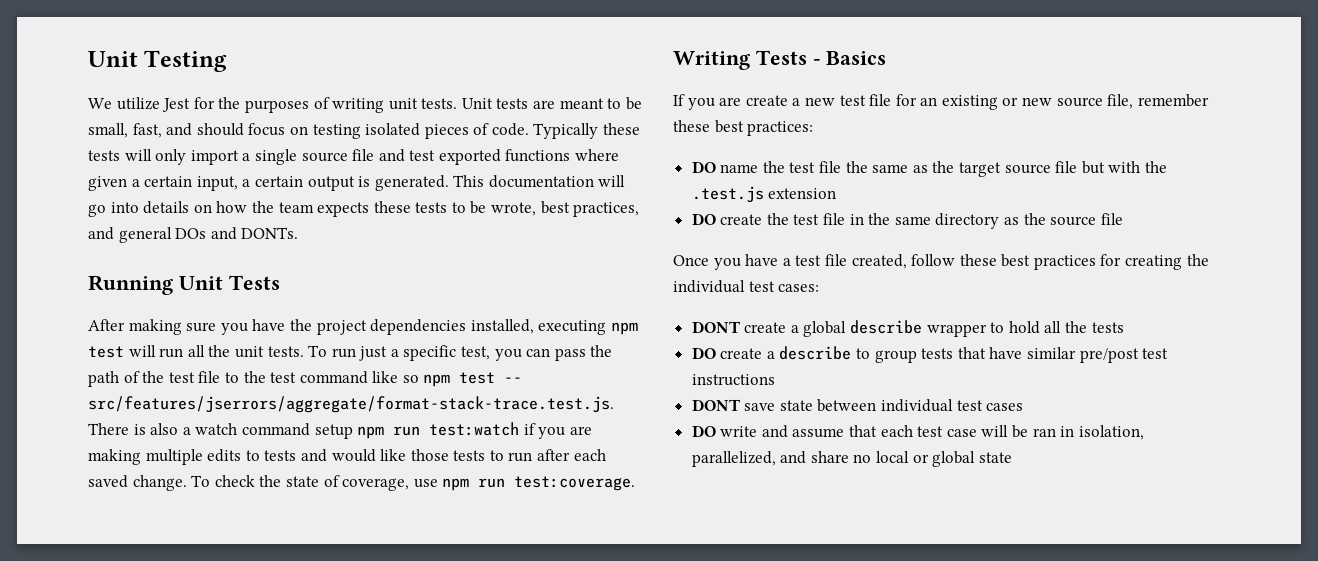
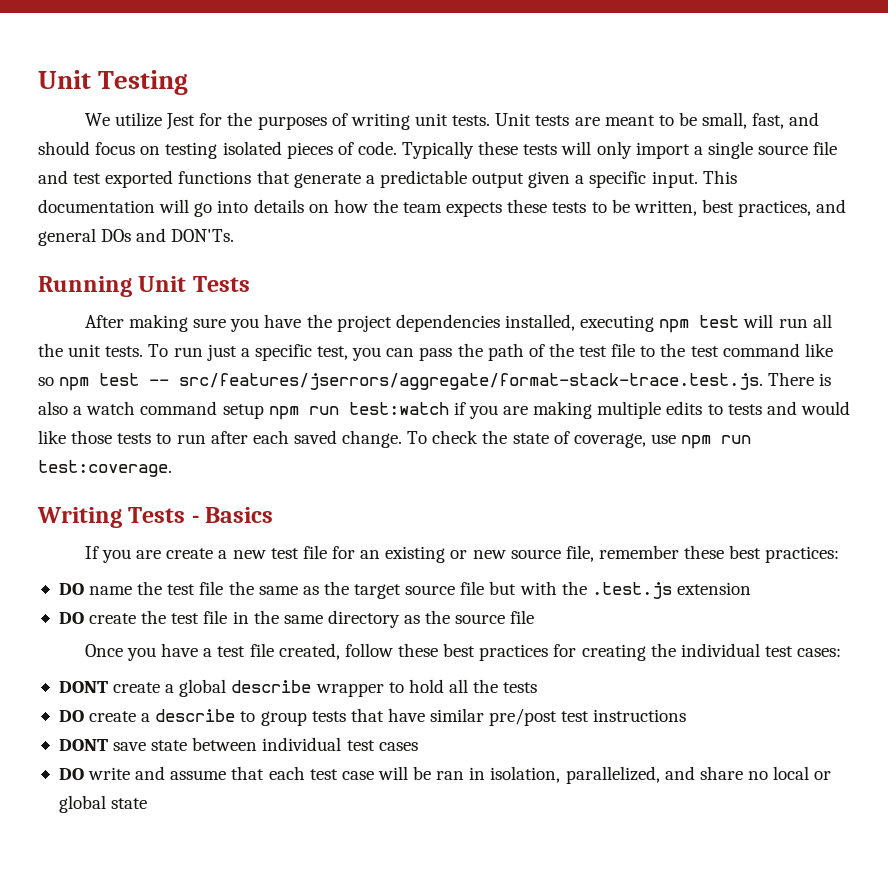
- Typically these tests will only import a single source file and test exported functions where given a certain input, a certain output is generated.
+ Typically these tests will only import a single source file and test exported functions that generate a predictable output given a specific input.
- This documentation will go into details on how the team expects these tests to be wrote, best practices, and general DOs and DONTs.
+ This documentation will go into details on how the team expects these tests to be written, best practices, and general DOs and DON'Ts.

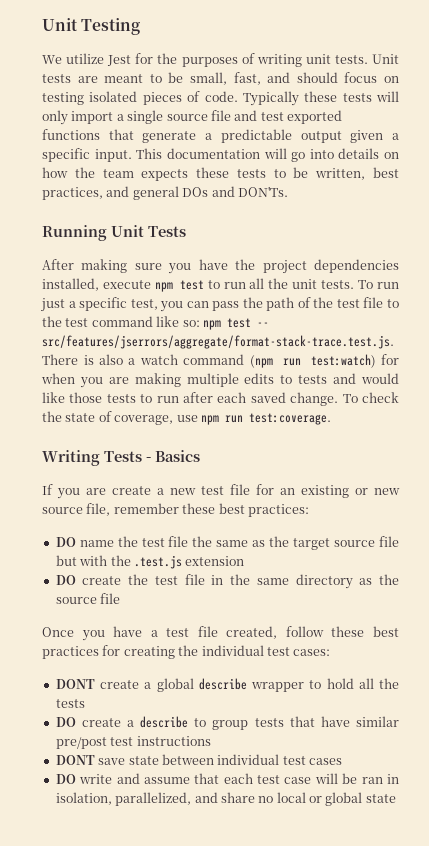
- After making sure you have the project dependencies installed, executing npm test will run all the unit tests.
+ After making sure you have the project dependencies installed, execute npm test to run all the unit tests.
- To run just a specific test, you can pass the path of the test file to the test command like so npm test -- src/features/jserrors/aggregate/format-stack-trace.test.js. There is also a watch command setup npm run test:watch if you are making multiple edits to tests and would like those tests to run after each saved change.
+ To run just a specific test, you can pass the path of the test file to the test command like so: npm test -- src/features/jserrors/aggregate/format-stack-trace.test.js. There is also a watch command (npm run test:watch) for when you are making multiple edits to tests and would like those tests to run after each saved change.

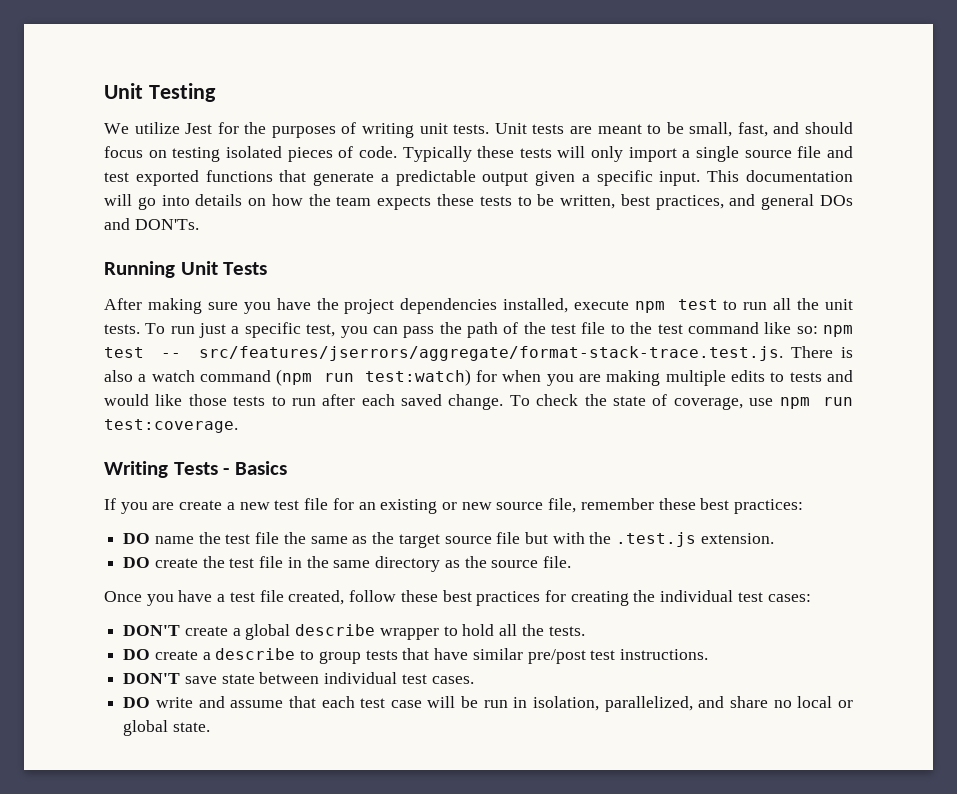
- DO name the test file the same as the target source file but with the .test.js extension
+ DO name the test file the same as the target source file but with the .test.js extension.
- DO create the test file in the same directory as the source file
+ DO create the test file in the same directory as the source file.
- DONT create a global describe wrapper to hold all the tests
+ DON'T create a global describe wrapper to hold all the tests.
- DO create a describe to group tests that have similar pre/post test instructions
- DONT save state between individual test cases
+ DO create a describe to group tests that have similar pre/post test instructions.
+ DON'T save state between individual test cases.
- DO write and assume that each test case will be ran in isolation, parallelized, and share no local or global state
+ DO write and assume that each test case will be run in isolation, parallelized, and share no local or global state.

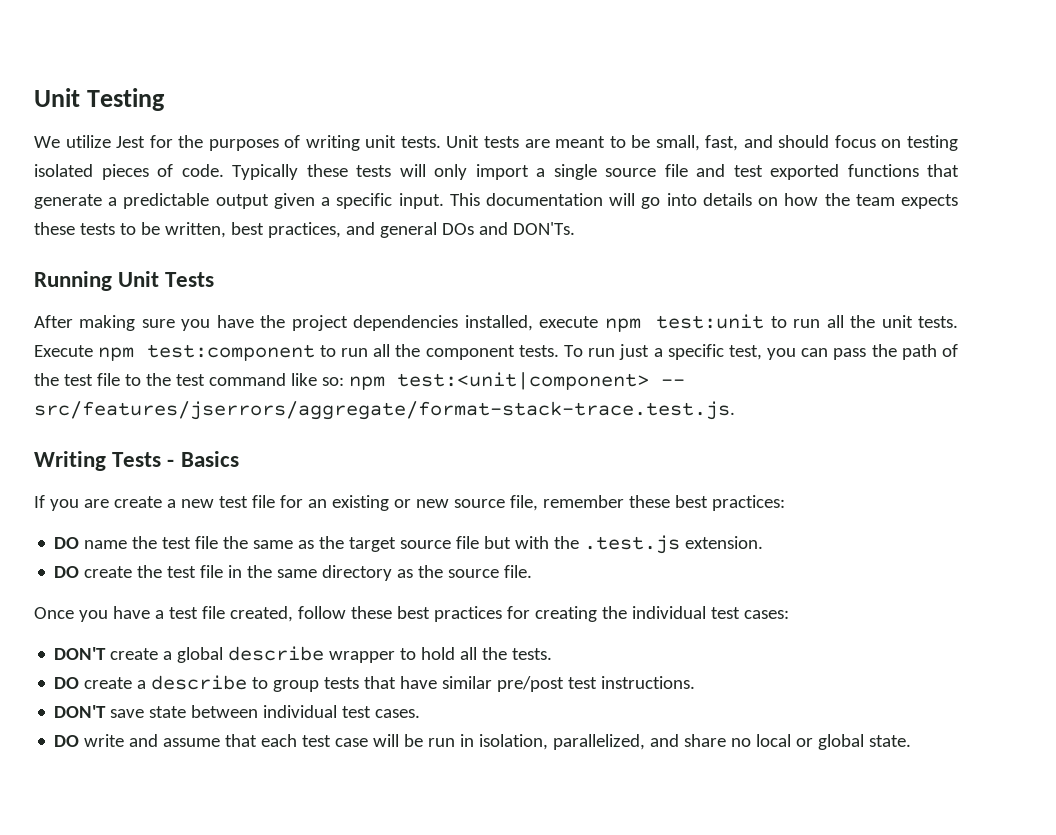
- After making sure you have the project dependencies installed, execute npm test to run all the unit tests.
+ After making sure you have the project dependencies installed, execute npm test:unit to run all the unit tests.
+ Execute npm test:component to run all the component tests.
- To run just a specific test, you can pass the path of the test file to the test command like so: npm test -- src/features/jserrors/aggregate/format-stack-trace.test.js. There is also a watch command (npm run test:watch) for when you are making multiple edits to tests and would like those tests to run after each saved change. To check the state of coverage, use npm run test:coverage.
+ To run just a specific test, you can pass the path of the test file to the test command like so: npm test:<unit|component> -- src/features/jserrors/aggregate/format-stack-trace.test.js.

